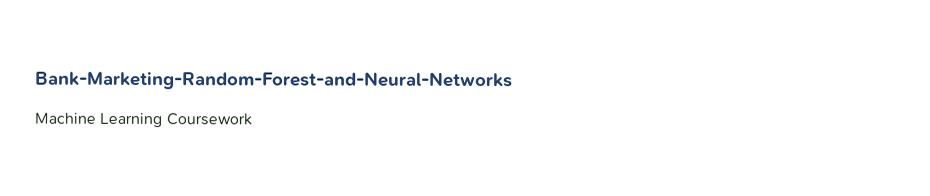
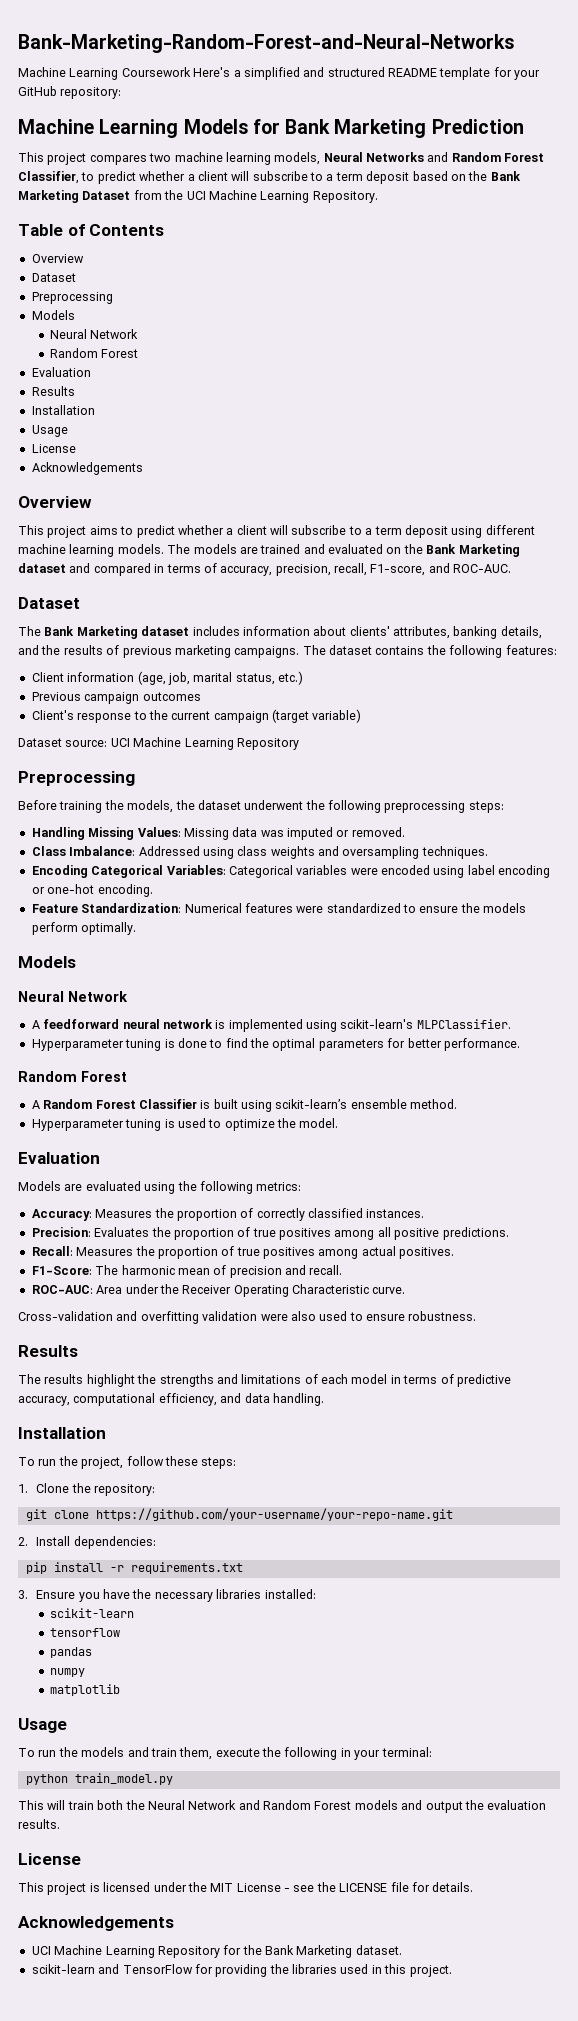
- Machine Learning Coursework
+ Machine Learning Coursework Here's a simplified and structured README template for your GitHub repository:
+ Machine Learning Models for Bank Marketing Prediction
+ This project compares two machine learning models, Neural Networks and Random Forest Classifier, to predict whether a client will subscribe to a term deposit based on the Bank Marketing Dataset from the UCI Machine Learning Repository.
+ Table of Contents
+ Overview
+ Dataset
+ Preprocessing
+ Models
+ Neural Network
+ Random Forest
+ Evaluation
+ Results
+ Installation
+ Usage
+ License
+ Acknowledgements
+ Overview
+ This project aims to predict whether a client will subscribe to a term deposit using different machine learning models. The models are trained and evaluated on the Bank Marketing dataset and compared in terms of accuracy, precision, recall, F1-score, and ROC-AUC.
+ Dataset
+ The Bank Marketing dataset includes information about clients' attributes, banking details, and the results of previous marketing campaigns. The dataset contains the following features:
+ Client information (age, job, marital status, etc.)
+ Previous campaign outcomes
+ Client's response to the current campaign (target variable)
+ Dataset source: UCI Machine Learning Repository
+ Preprocessing
+ Before training the models, the dataset underwent the following preprocessing steps:
+ Handling Missing Values: Missing data was imputed or removed.
+ Class Imbalance: Addressed using class weights and oversampling techniques.
+ Encoding Categorical Variables: Categorical variables were encoded using label encoding or one-hot encoding.
+ Feature Standardization: Numerical features were standardized to ensure the models perform optimally.
+ Models
+ Neural Network
+ A feedforward neural network is implemented using scikit-learn's MLPClassifier.
+ Hyperparameter tuning is done to find the optimal parameters for better performance.
+ Random Forest
+ A Random Forest Classifier is built using scikit-learn’s ensemble method.
+ Hyperparameter tuning is used to optimize the model.
+ Evaluation
+ Models are evaluated using the following metrics:
+ Accuracy: Measures the proportion of correctly classified instances.
+ Precision: Evaluates the proportion of true positives among all positive predictions.
+ Recall: Measures the proportion of true positives among actual positives.
+ F1-Score: The harmonic mean of precision and recall.
+ ROC-AUC: Area under the Receiver Operating Characteristic curve.
+ Cross-validation and overfitting validation were also used to ensure robustness.
+ Results
+ The results highlight the strengths and limitations of each model in terms of predictive accuracy, computational efficiency, and data handling.
+ Installation
+ To run the project, follow these steps:
+ 1. Clone the repository:
+ git clone https://github.com/your-username/your-repo-name.git
+ 2. Install dependencies:
+ pip install -r requirements.txt
+ 3. Ensure you have the necessary libraries installed:
+ scikit-learn
+ tensorflow
+ pandas
+ numpy
+ matplotlib
+ Usage
+ To run the models and train them, execute the following in your terminal:
+ python train_model.py
+ This will train both the Neural Network and Random Forest models and output the evaluation results.
+ License
+ This project is licensed under the MIT License - see the LICENSE file for details.
+ Acknowledgements
+ UCI Machine Learning Repository for the Bank Marketing dataset.
+ scikit-learn and TensorFlow for providing the libraries used in this project.

